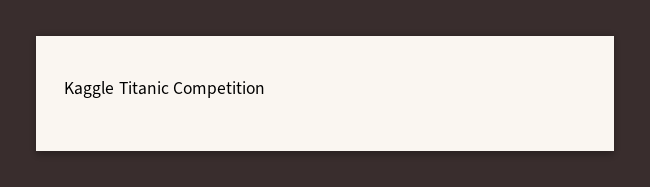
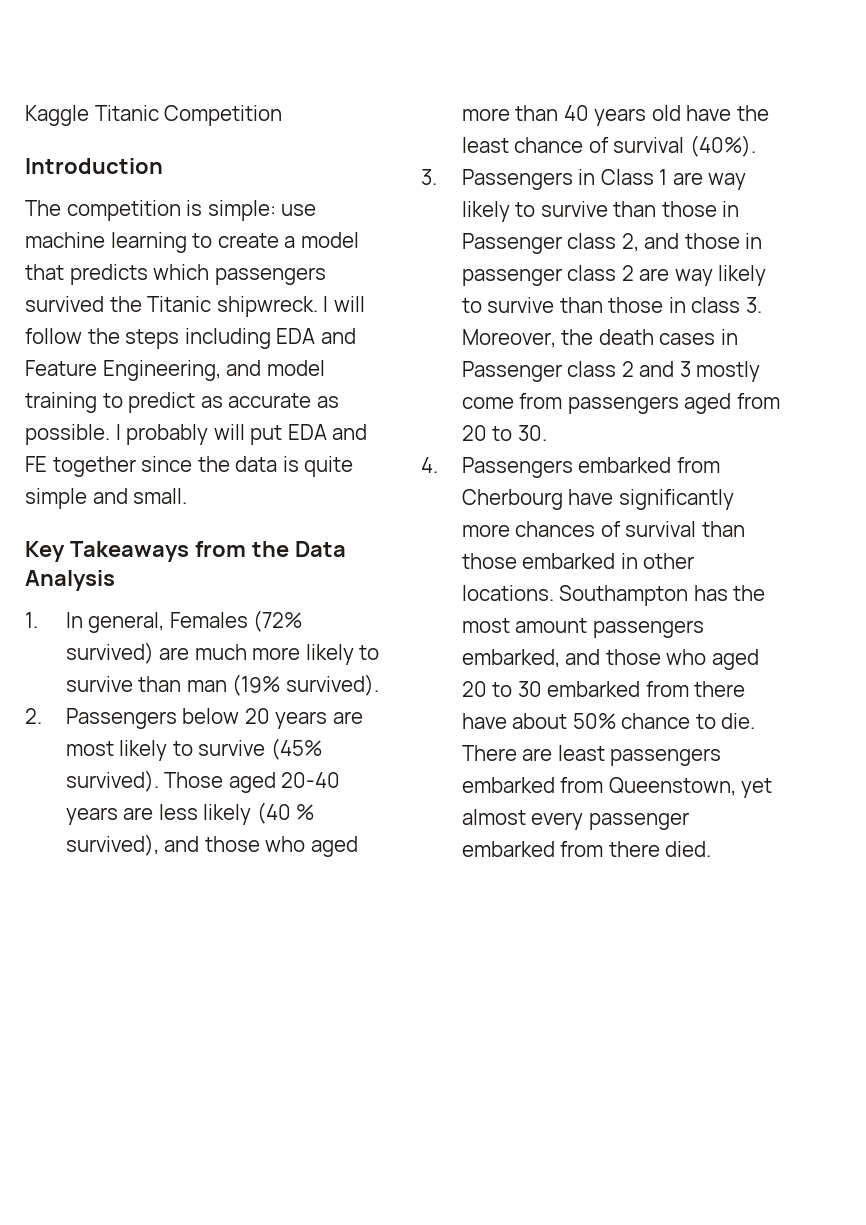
+ Introduction
+ The competition is simple: use machine learning to create a model that predicts which passengers survived the Titanic shipwreck. I will follow the steps including EDA and Feature Engineering, and model training to predict as accurate as possible. I probably will put EDA and FE together since the data is quite simple and small.
+ Key Takeaways from the Data Analysis
+ 1. In general, Females (72% survived) are much more likely to survive than man (19% survived).
+ 2. Passengers below 20 years are most likely to survive (45% survived). Those aged 20-40 years are less likely (40 % survived), and those who aged more than 40 years old have the least chance of survival (40%).
+ 3. Passengers in Class 1 are way likely to survive than those in Passenger class 2, and those in passenger class 2 are way likely to survive than those in class 3. Moreover, the death cases in Passenger class 2 and 3 mostly come from passengers aged from 20 to 30.
+ 4. Passengers embarked from Cherbourg have significantly more chances of survival than those embarked in other locations. Southampton has the most amount passengers embarked, and those who aged 20 to 30 embarked from there have about 50% chance to die. There are least passengers embarked from Queenstown, yet almost every passenger embarked from there died.

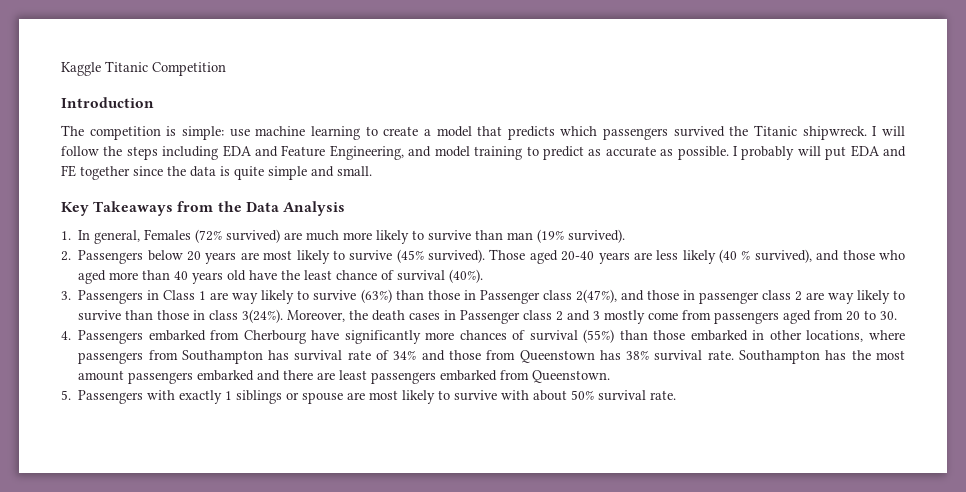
- 3. Passengers in Class 1 are way likely to survive than those in Passenger class 2, and those in passenger class 2 are way likely to survive than those in class 3. Moreover, the death cases in Passenger class 2 and 3 mostly come from passengers aged from 20 to 30.
+ 3. Passengers in Class 1 are way likely to survive (63%) than those in Passenger class 2(47%), and those in passenger class 2 are way likely to survive than those in class 3(24%). Moreover, the death cases in Passenger class 2 and 3 mostly come from passengers aged from 20 to 30.
- 4. Passengers embarked from Cherbourg have significantly more chances of survival than those embarked in other locations.
+ 4. Passengers embarked from Cherbourg have significantly more chances of survival (55%) than those embarked in other locations, where passengers from Southampton has survival rate of 34% and those from Queenstown has 38% survival rate.
- Southampton has the most amount passengers embarked, and those who aged 20 to 30 embarked from there have about 50% chance to die. There are least passengers embarked from Queenstown, yet almost every passenger embarked from there died.
+ Southampton has the most amount passengers embarked and there are least passengers embarked from Queenstown.
+ 5. Passengers with exactly 1 siblings or spouse are most likely to survive with about 50% survival rate.

